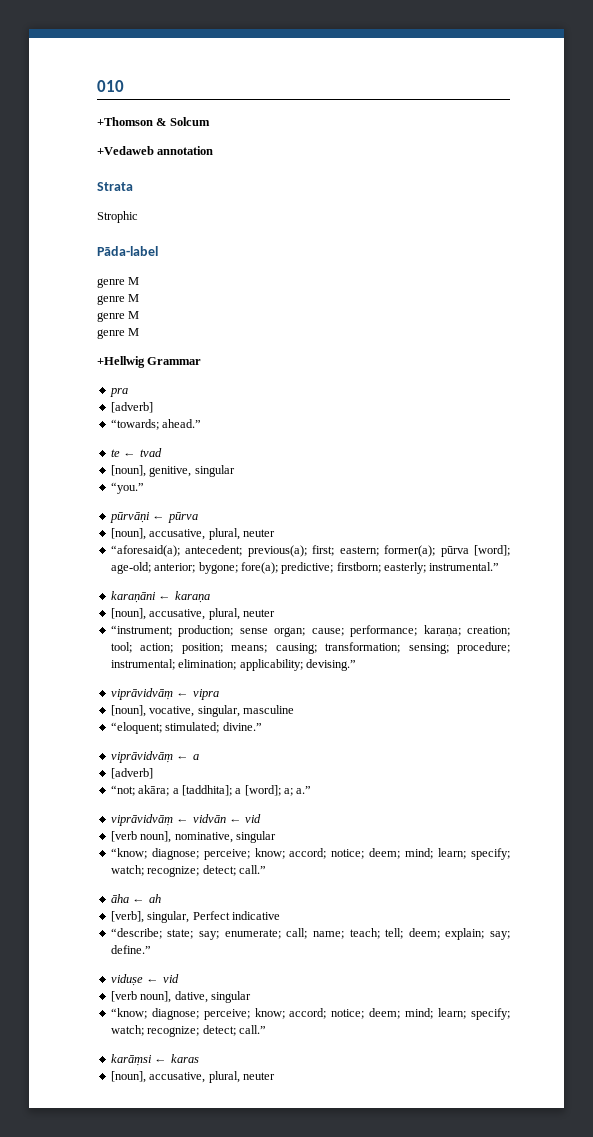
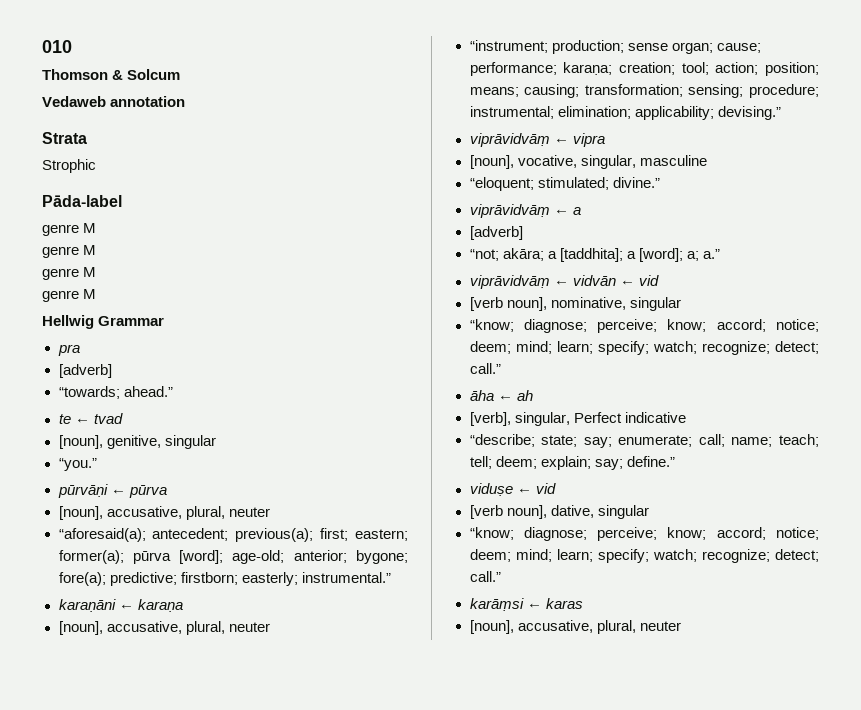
- +Thomson & Solcum
+ Thomson & Solcum
- +Vedaweb annotation
+ Vedaweb annotation
- +Hellwig Grammar
+ Hellwig Grammar

